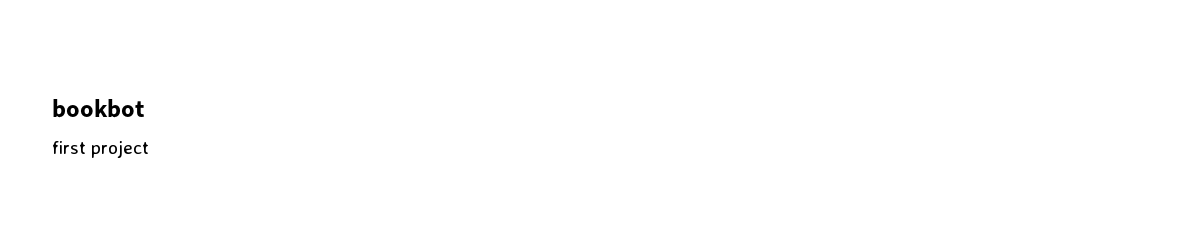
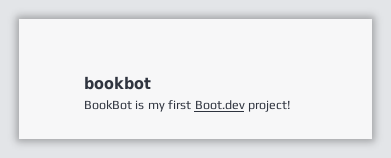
- first project
+ BookBot is my first Boot.dev project!

